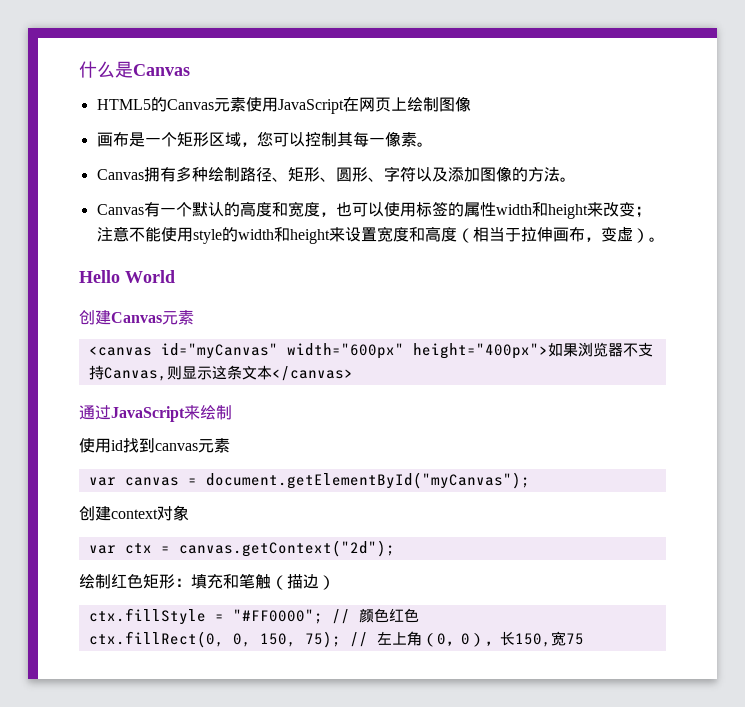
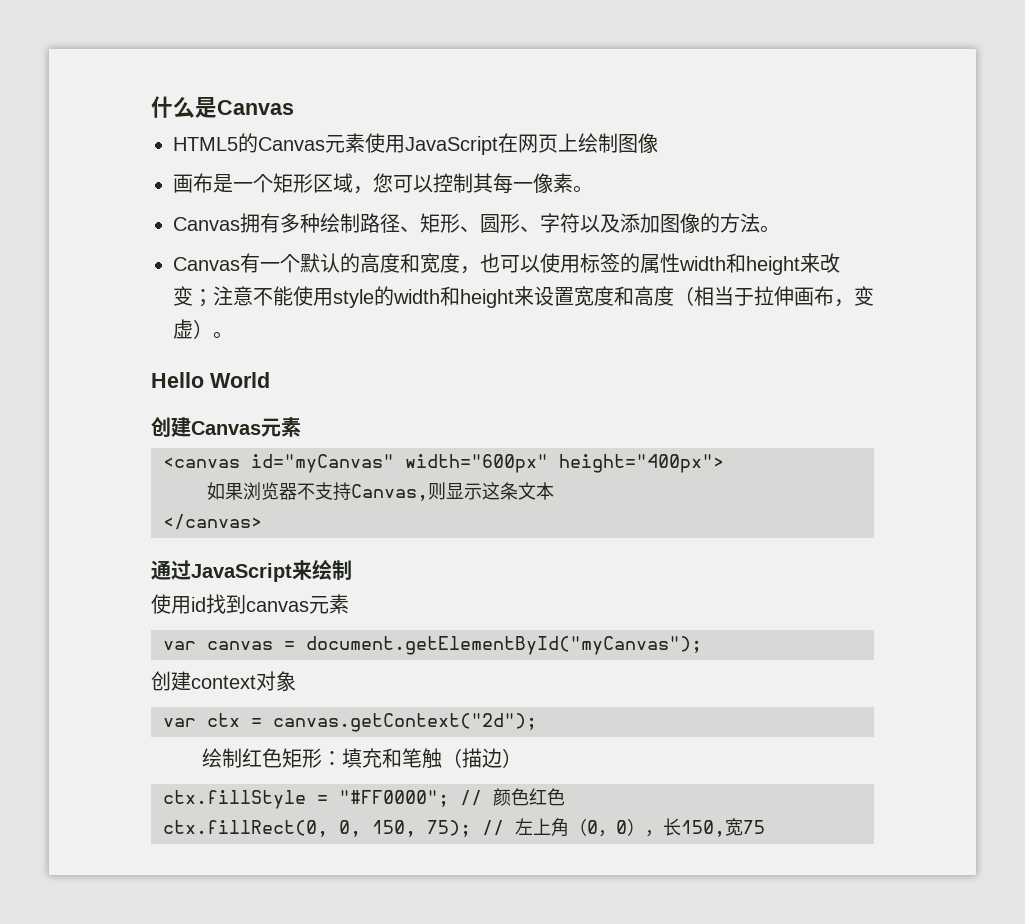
- <canvas id="myCanvas" width="600px" height="400px">如果浏览器不支持Canvas,则显示这条文本</canvas>
+ <canvas id="myCanvas" width="600px" height="400px">
+ 如果浏览器不支持Canvas,则显示这条文本
+ </canvas>

